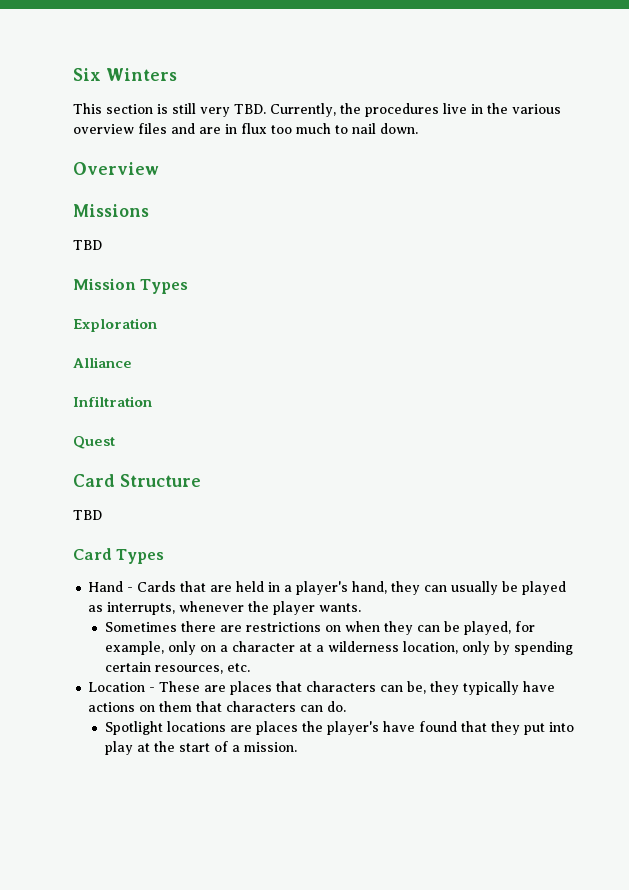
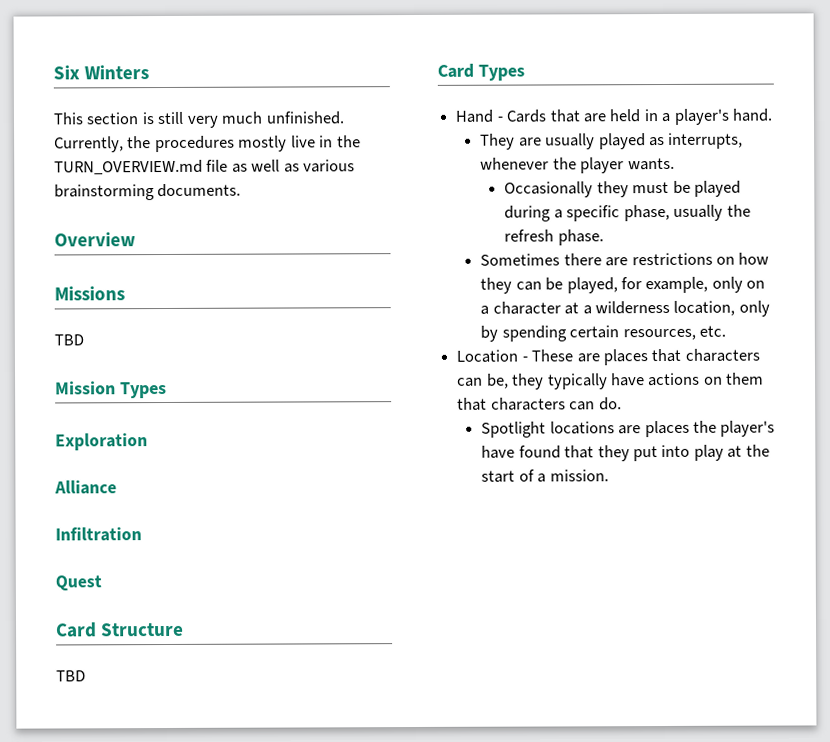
- This section is still very TBD. Currently, the procedures live in the various overview files and are in flux too much to nail down.
+ This section is still very much unfinished. Currently, the procedures mostly live in the TURN_OVERVIEW.md file as well as various brainstorming documents.
- Hand - Cards that are held in a player's hand, they can usually be played as interrupts, whenever the player wants.
+ Hand - Cards that are held in a player's hand.
+ They are usually played as interrupts, whenever the player wants.
+ Occasionally they must be played during a specific phase, usually the refresh phase.
- Sometimes there are restrictions on when they can be played, for example, only on a character at a wilderness location, only by spending certain resources, etc.
+ Sometimes there are restrictions on how they can be played, for example, only on a character at a wilderness location, only by spending certain resources, etc.

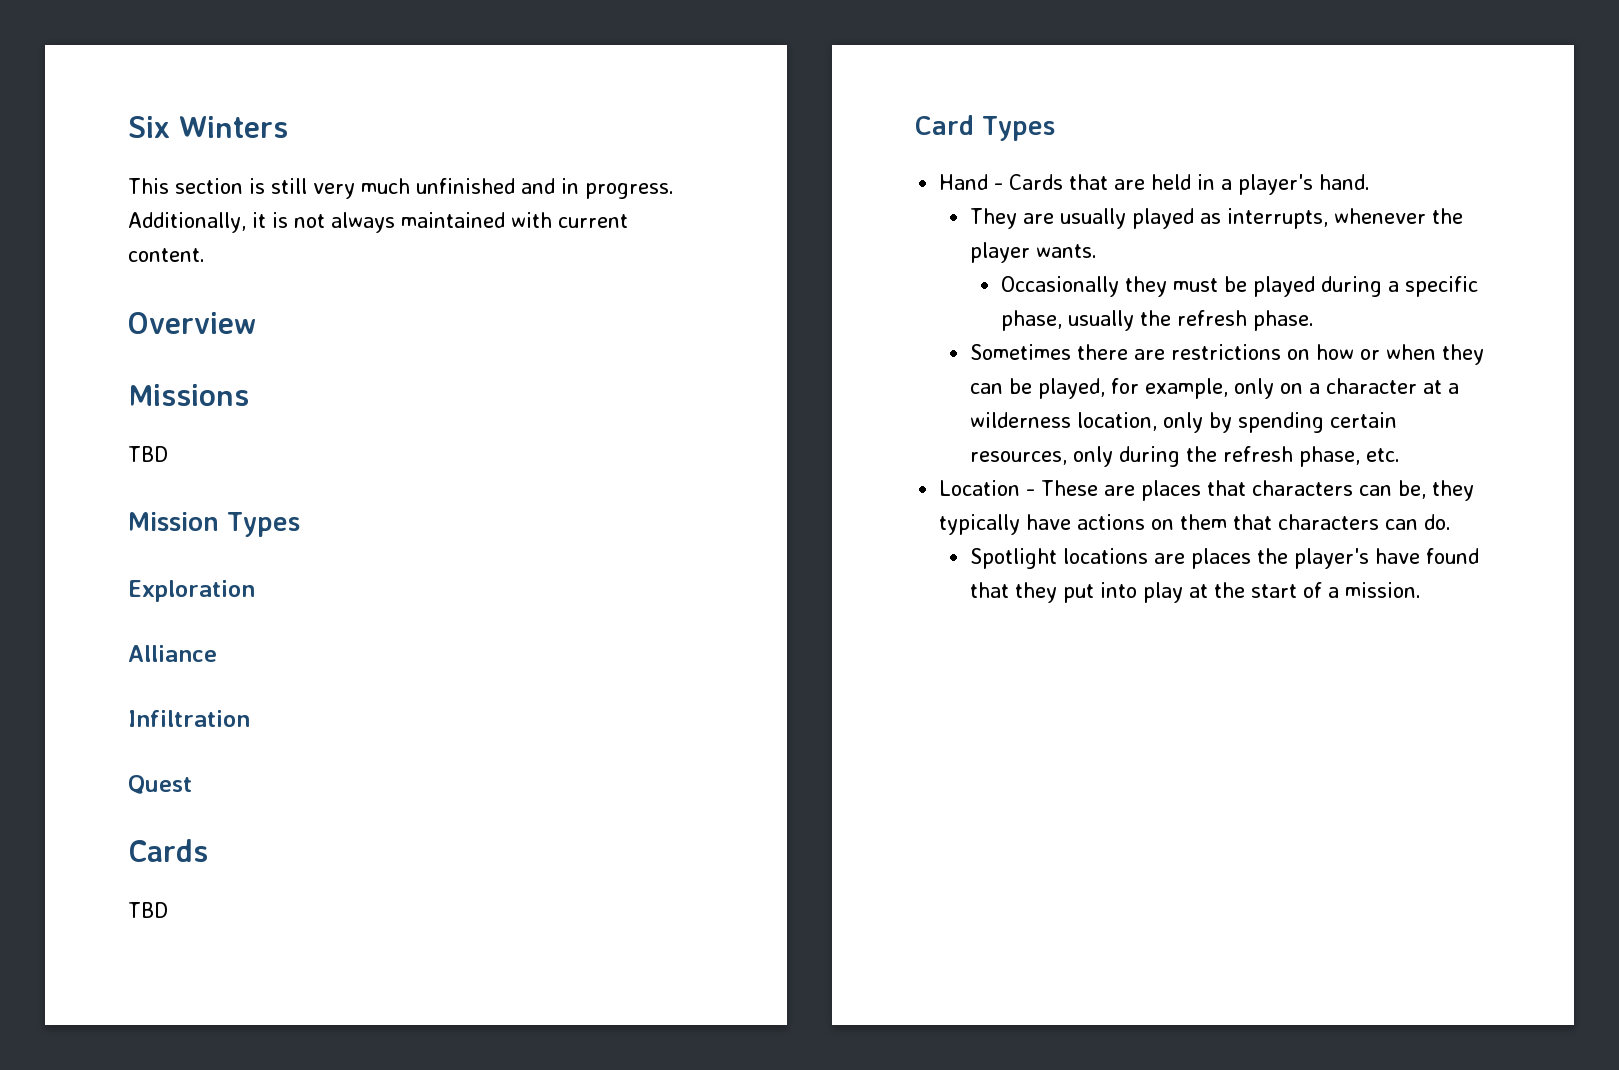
- This section is still very much unfinished. Currently, the procedures mostly live in the TURN_OVERVIEW.md file as well as various brainstorming documents.
+ This section is still very much unfinished and in progress. Additionally, it is not always maintained with current content.
  Quest
- Card Structure
+ Cards
- Sometimes there are restrictions on how they can be played, for example, only on a character at a wilderness location, only by spending certain resources, etc.
+ Sometimes there are restrictions on how or when they can be played, for example, only on a character at a wilderness location, only by spending certain resources, only during the refresh phase, etc.

